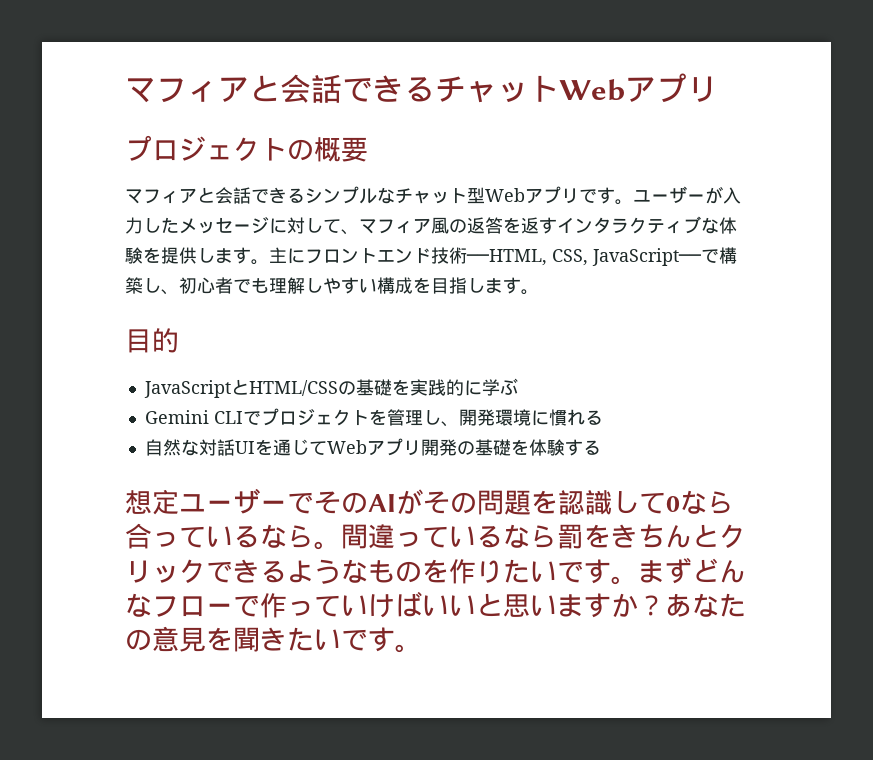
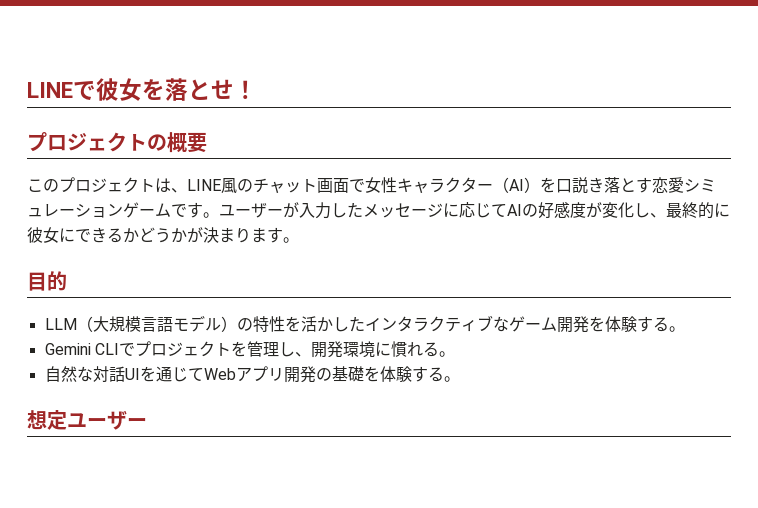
- マフィアと会話できるチャットWebアプリ
+ LINEで彼女を落とせ！
- マフィアと会話できるシンプルなチャット型Webアプリです。
+ このプロジェクトは、LINE風のチャット画面で女性キャラクター（AI）を口説き落とす恋愛シミュレーションゲームです。
- ユーザーが入力したメッセージに対して、マフィア風の返答を返すインタラクティブな体験を提供します。主にフロントエンド技術──HTML, CSS, JavaScript──で構築し、初心者でも理解しやすい構成を目指します。
+ ユーザーが入力したメッセージに応じてAIの好感度が変化し、最終的に彼女にできるかどうかが決まります。
  目的
- JavaScriptとHTML/CSSの基礎を実践的に学ぶ
+ LLM（大規模言語モデル）の特性を活かしたインタラクティブなゲーム開発を体験する。
- Gemini CLIでプロジェクトを管理し、開発環境に慣れる
+ Gemini CLIでプロジェクトを管理し、開発環境に慣れる。
- 自然な対話UIを通じてWebアプリ開発の基礎を体験する
+ 自然な対話UIを通じてWebアプリ開発の基礎を体験する。
- 想定ユーザーでそのAIがその問題を認識して0なら合っているなら。間違っているなら罰をきちんとクリックできるようなものを作りたいです。まずどんなフローで作っていけばいいと思いますか？あなたの意見を聞きたいです。
+ 想定ユーザー

